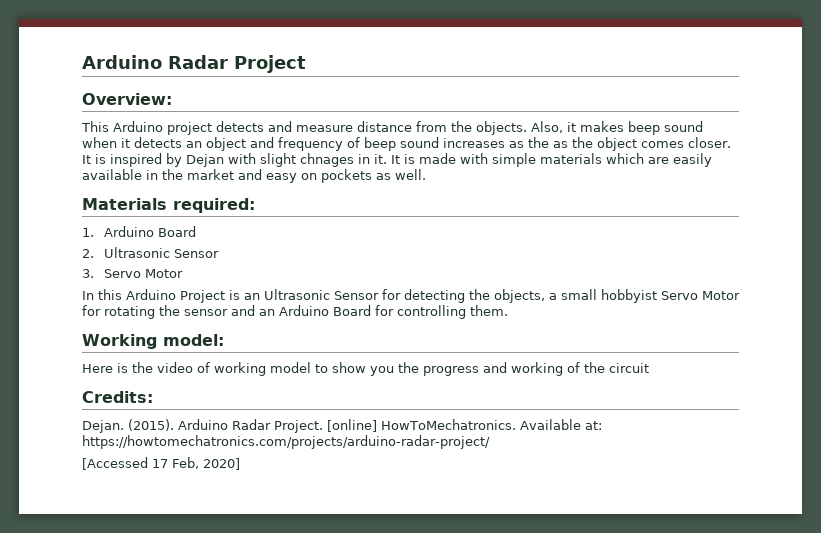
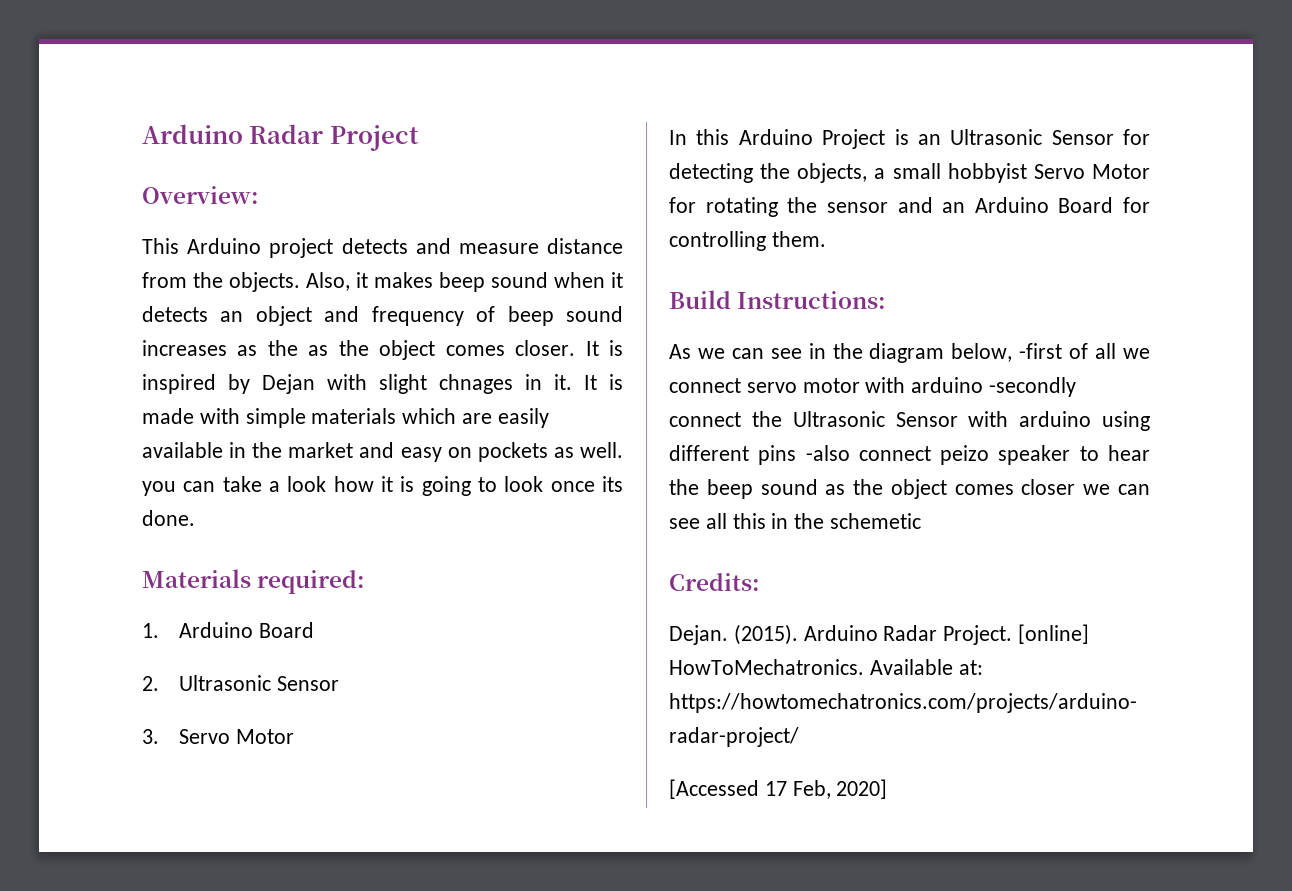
- It is made with simple materials which are easily available in the market and easy on pockets as well.
+ It is made with simple materials which are easily available in the market and easy on pockets as well. you can take a look how it is going to look once its done.
- Working model:
- Here is the video of working model to show you the progress and working of the circuit
+ Build Instructions:
+ As we can see in the diagram below, -first of all we connect servo motor with arduino -secondly connect the Ultrasonic Sensor with arduino using different pins -also connect peizo speaker to hear the beep sound as the object comes closer we can see all this in the schemetic

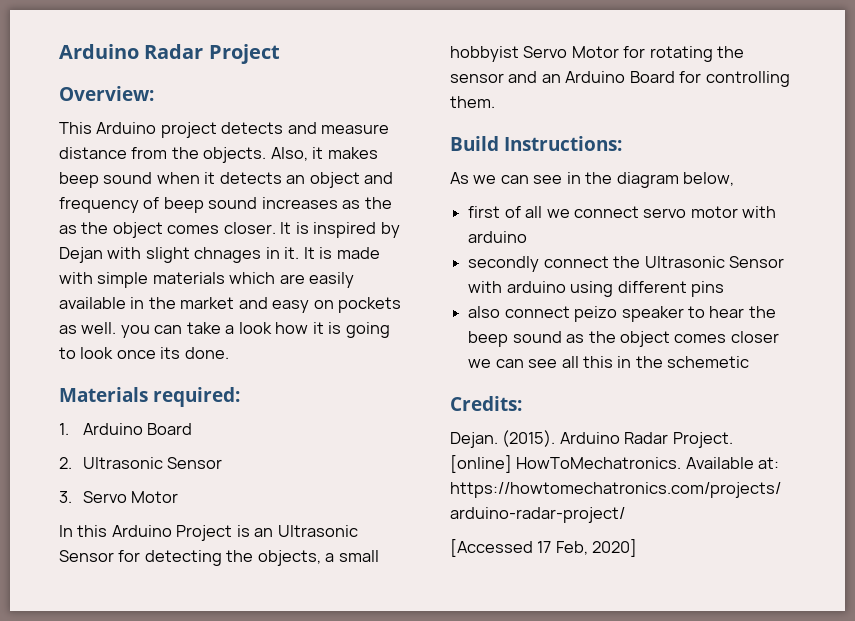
- As we can see in the diagram below, -first of all we connect servo motor with arduino -secondly connect the Ultrasonic Sensor with arduino using different pins -also connect peizo speaker to hear the beep sound as the object comes closer we can see all this in the schemetic
+ As we can see in the diagram below,
+ first of all we connect servo motor with arduino
+ secondly connect the Ultrasonic Sensor with arduino using different pins
+ also connect peizo speaker to hear the beep sound as the object comes closer we can see all this in the schemetic

